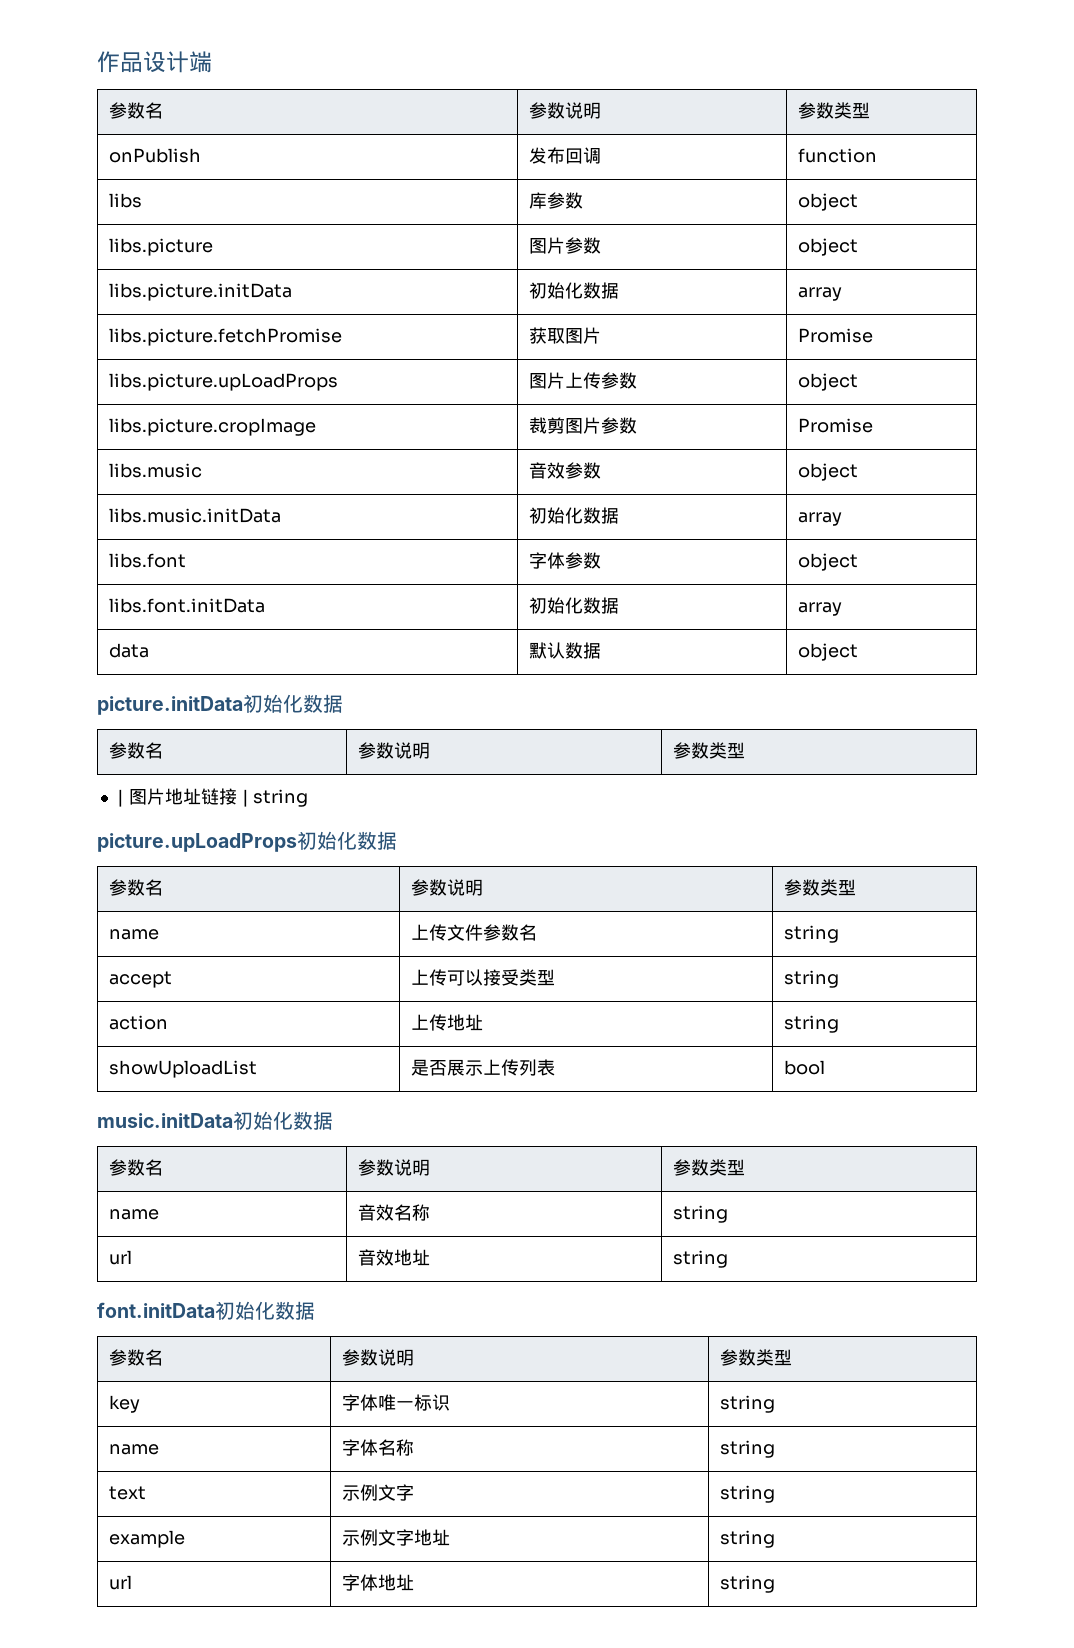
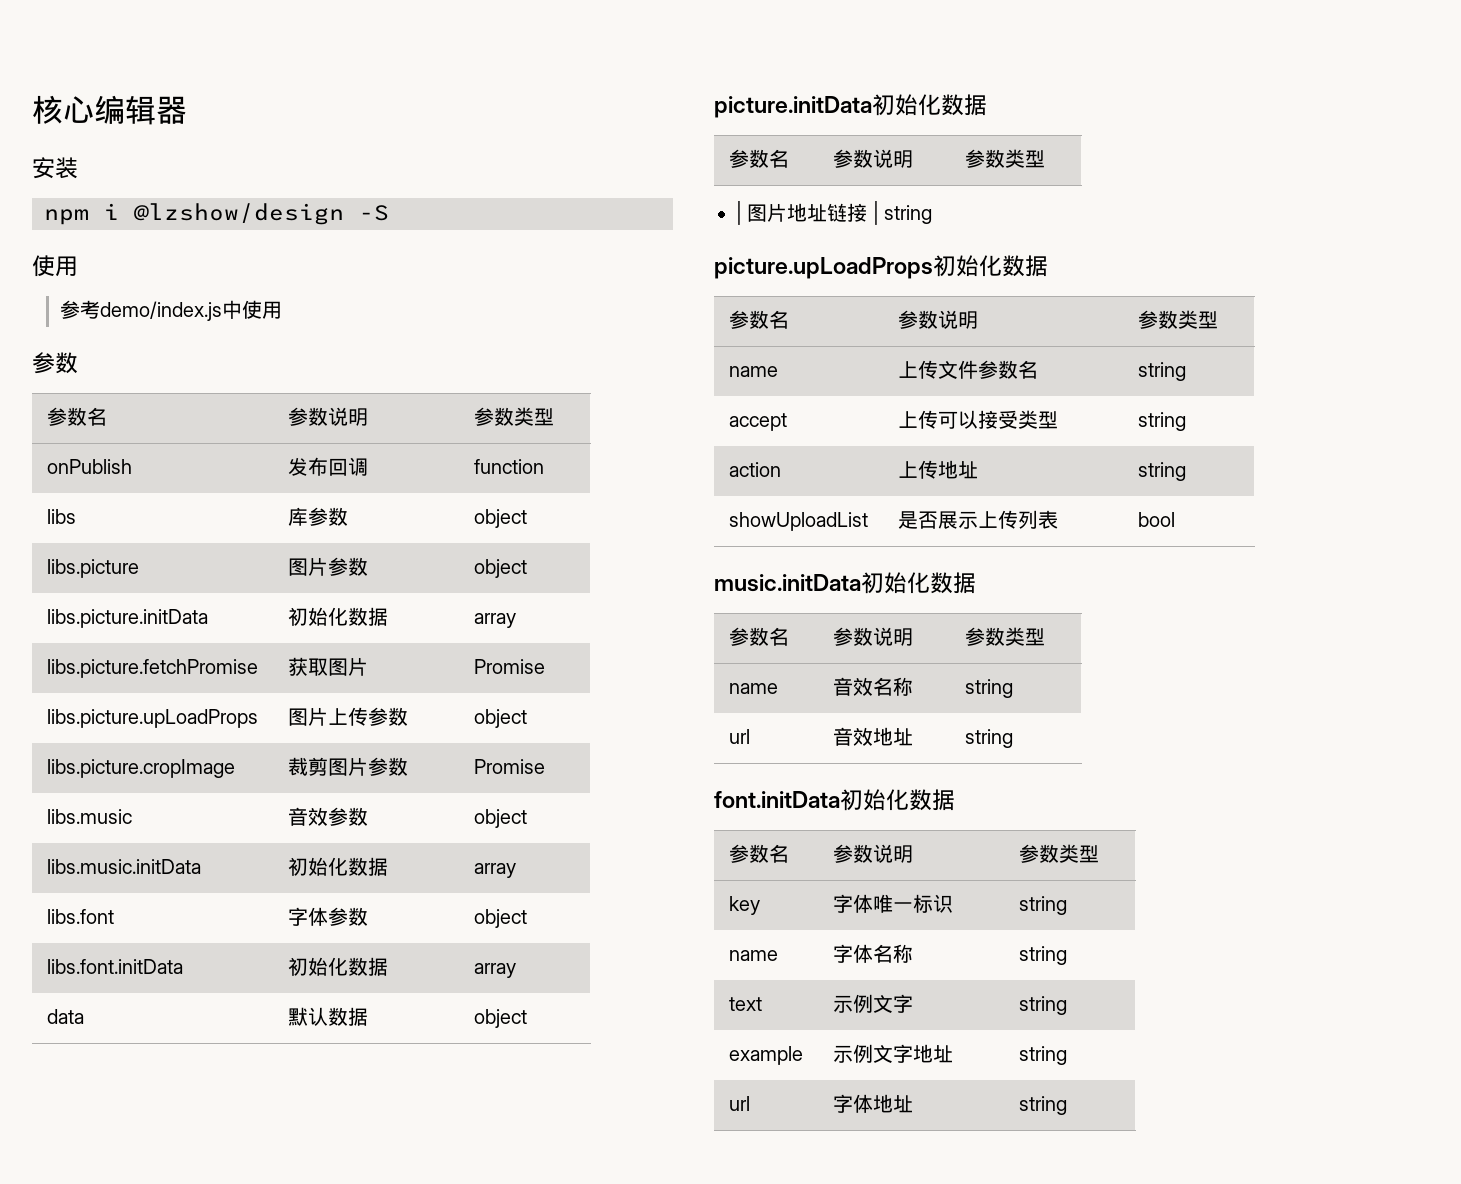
- 作品设计端
+ 核心编辑器
+ 安装
+ npm i @lzshow/design -S
+ 使用
+ 参考demo/index.js中使用
+ 参数

